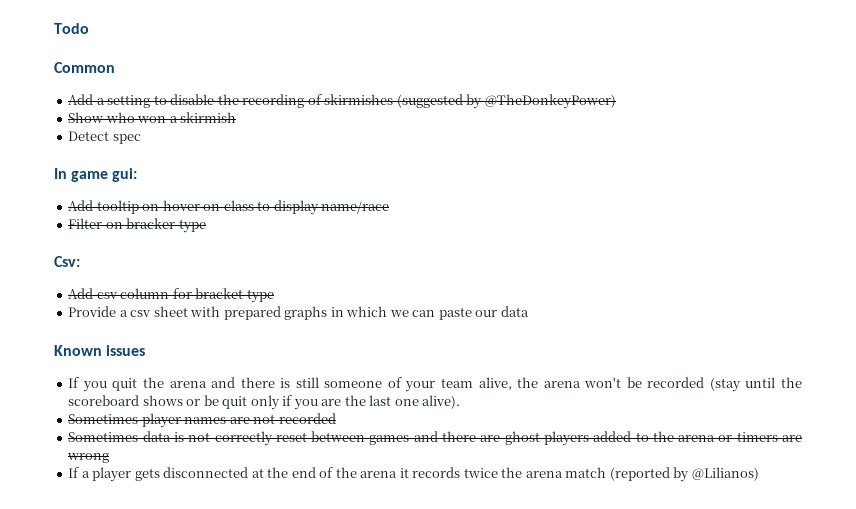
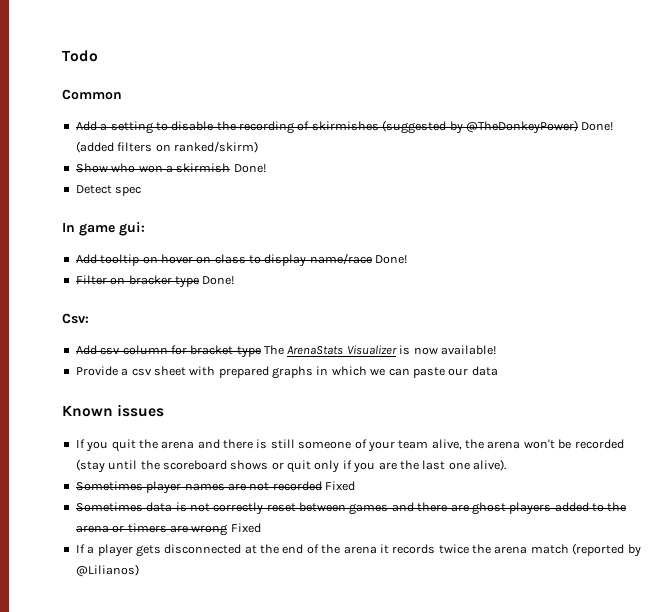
- Add a setting to disable the recording of skirmishes (suggested by @TheDonkeyPower)
+ Add a setting to disable the recording of skirmishes (suggested by @TheDonkeyPower) Done! (added filters on ranked/skirm)
- Show who won a skirmish
+ Show who won a skirmish Done!
- Add tooltip on hover on class to display name/race
+ Add tooltip on hover on class to display name/race Done!
- Filter on bracker type
+ Filter on bracker type Done!
- Add csv column for bracket type
+ Add csv column for bracket type The ArenaStats Visualizer is now available!
- If you quit the arena and there is still someone of your team alive, the arena won't be recorded (stay until the scoreboard shows or be quit only if you are the last one alive).
+ If you quit the arena and there is still someone of your team alive, the arena won't be recorded (stay until the scoreboard shows or quit only if you are the last one alive).
- Sometimes player names are not recorded
+ Sometimes player names are not recorded Fixed
- Sometimes data is not correctly reset between games and there are ghost players added to the arena or timers are wrong
+ Sometimes data is not correctly reset between games and there are ghost players added to the arena or timers are wrong Fixed

